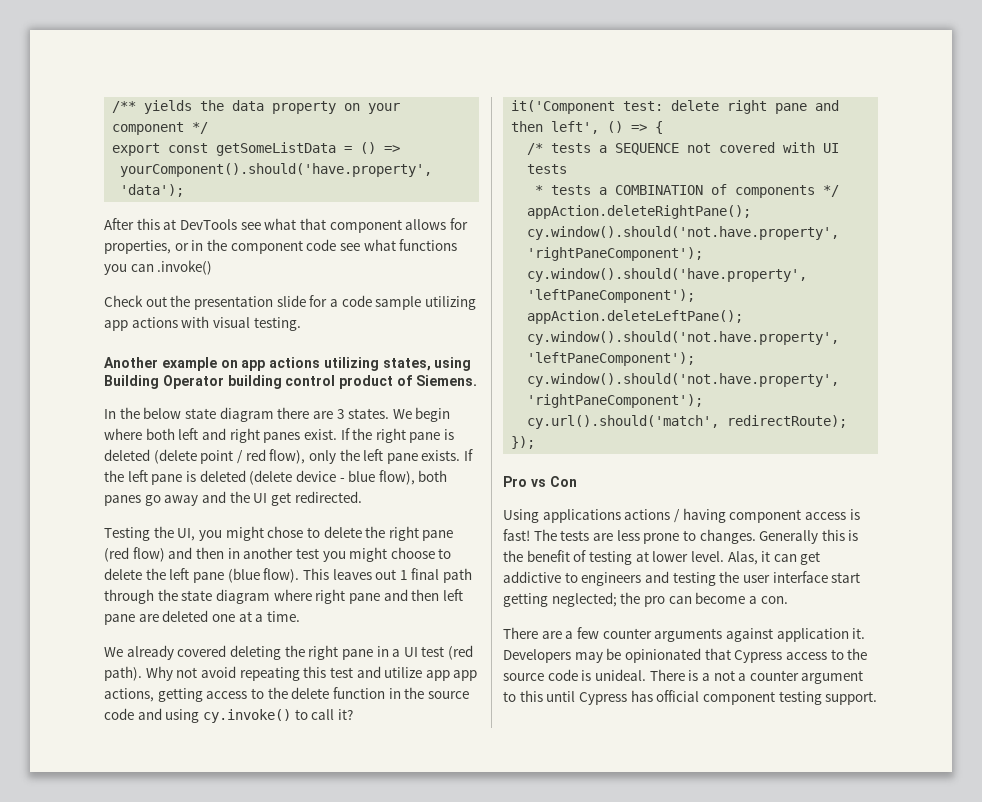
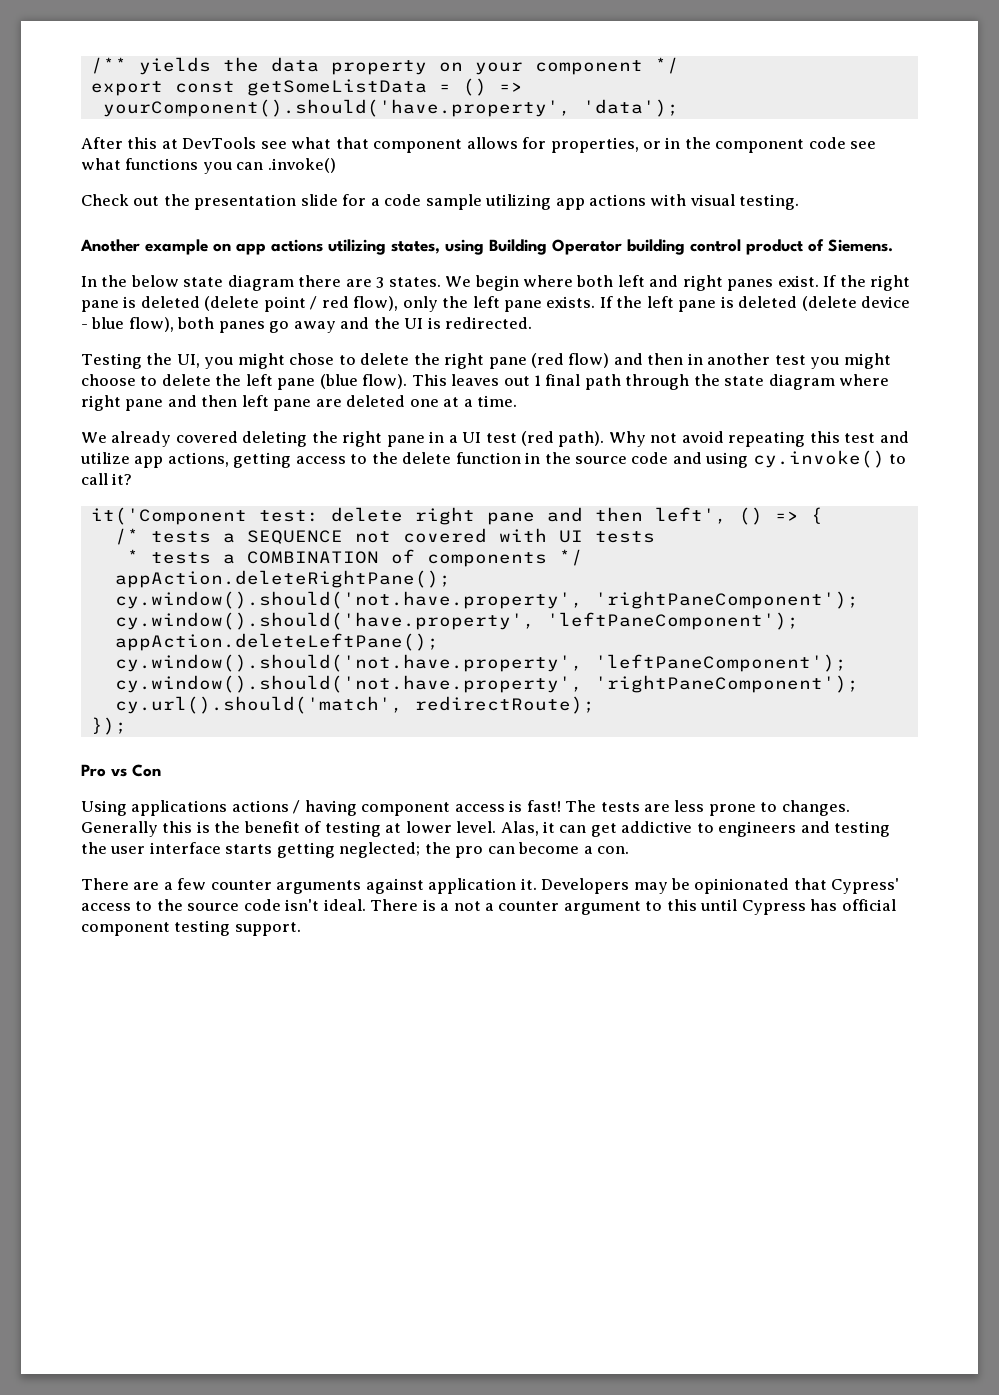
- If the left pane is deleted (delete device - blue flow), both panes go away and the UI get redirected.
+ If the left pane is deleted (delete device - blue flow), both panes go away and the UI is redirected.
- Why not avoid repeating this test and utilize app app actions, getting access to the delete function in the source code and using cy.invoke() to call it?
+ Why not avoid repeating this test and utilize app actions, getting access to the delete function in the source code and using cy.invoke() to call it?
- Alas, it can get addictive to engineers and testing the user interface start getting neglected; the pro can become a con.
+ Alas, it can get addictive to engineers and testing the user interface starts getting neglected; the pro can become a con.
- Developers may be opinionated that Cypress access to the source code is unideal.
+ Developers may be opinionated that Cypress' access to the source code isn't ideal.

